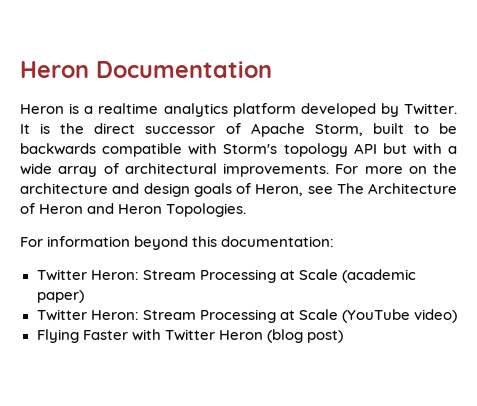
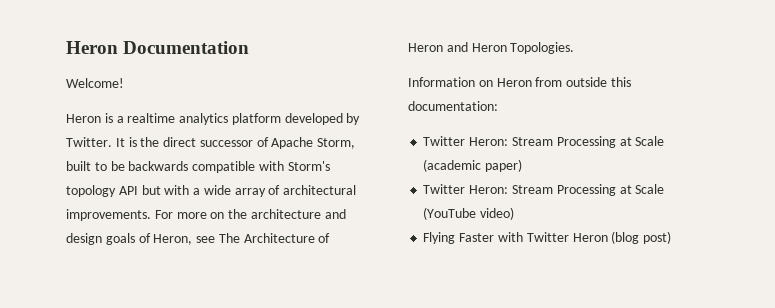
+ Welcome!
- For information beyond this documentation:
+ Information on Heron from outside this documentation:

